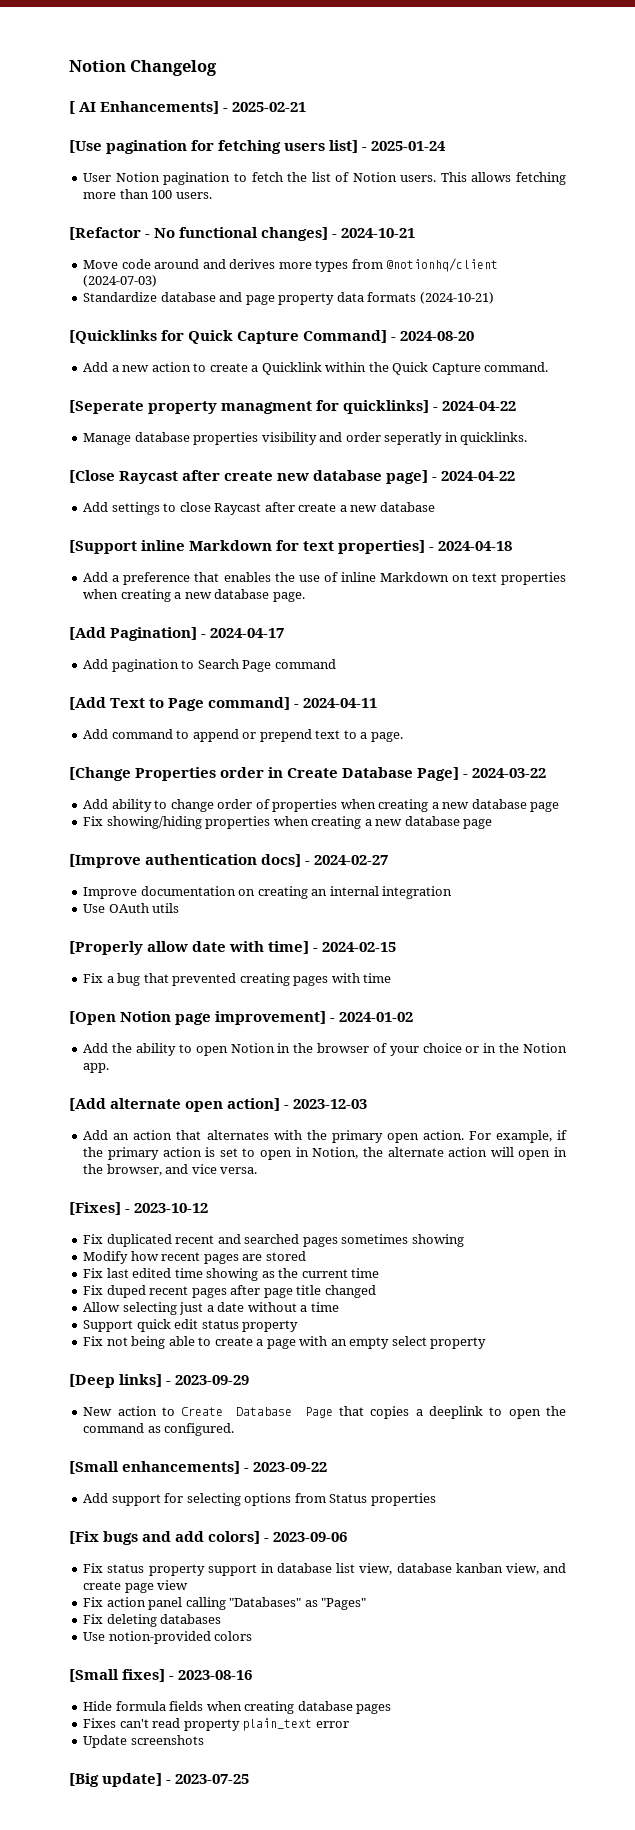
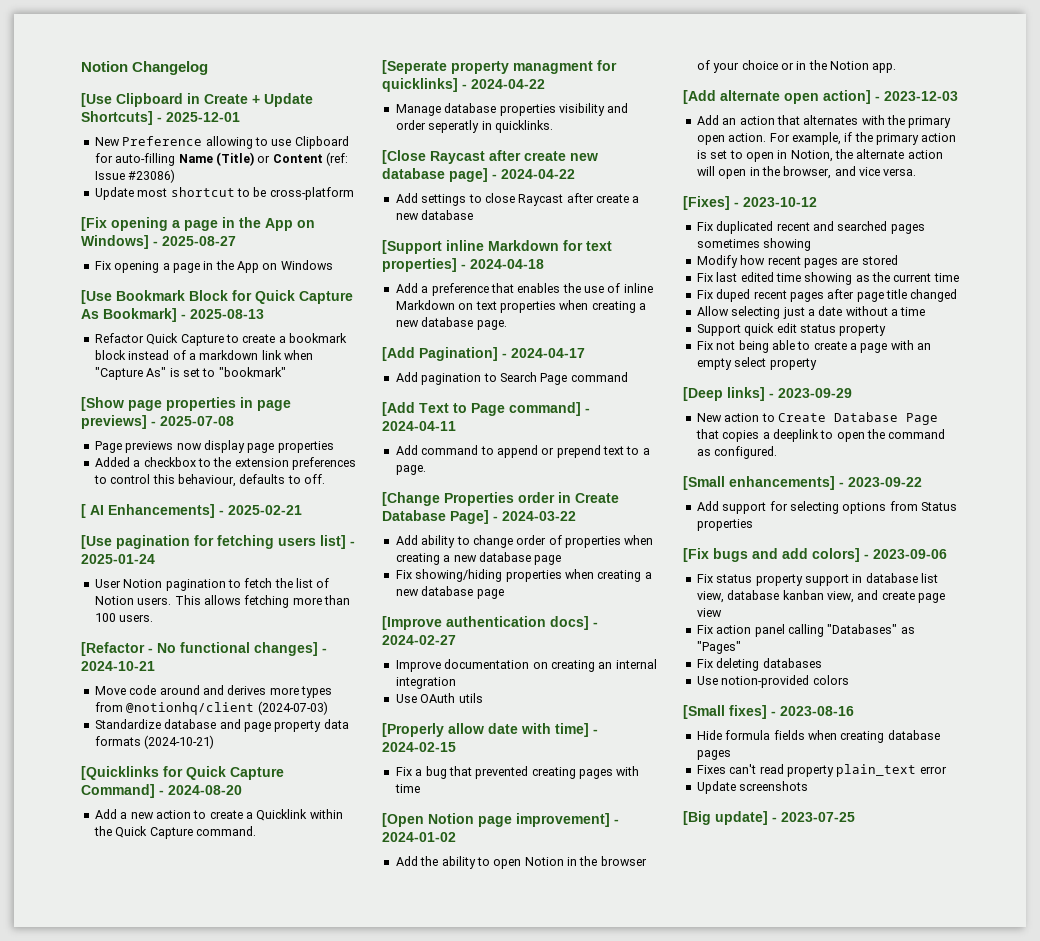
+ [Use Clipboard in Create + Update Shortcuts] - 2025-12-01
+ New Preference allowing to use Clipboard for auto-filling Name (Title) or Content (ref: Issue #23086)
+ Update most shortcut to be cross-platform
+ [Fix opening a page in the App on Windows] - 2025-08-27
+ Fix opening a page in the App on Windows
+ [Use Bookmark Block for Quick Capture As Bookmark] - 2025-08-13
+ Refactor Quick Capture to create a bookmark block instead of a markdown link when "Capture As" is set to "bookmark"
+ [Show page properties in page previews] - 2025-07-08
+ Page previews now display page properties
+ Added a checkbox to the extension preferences to control this behaviour, defaults to off.

